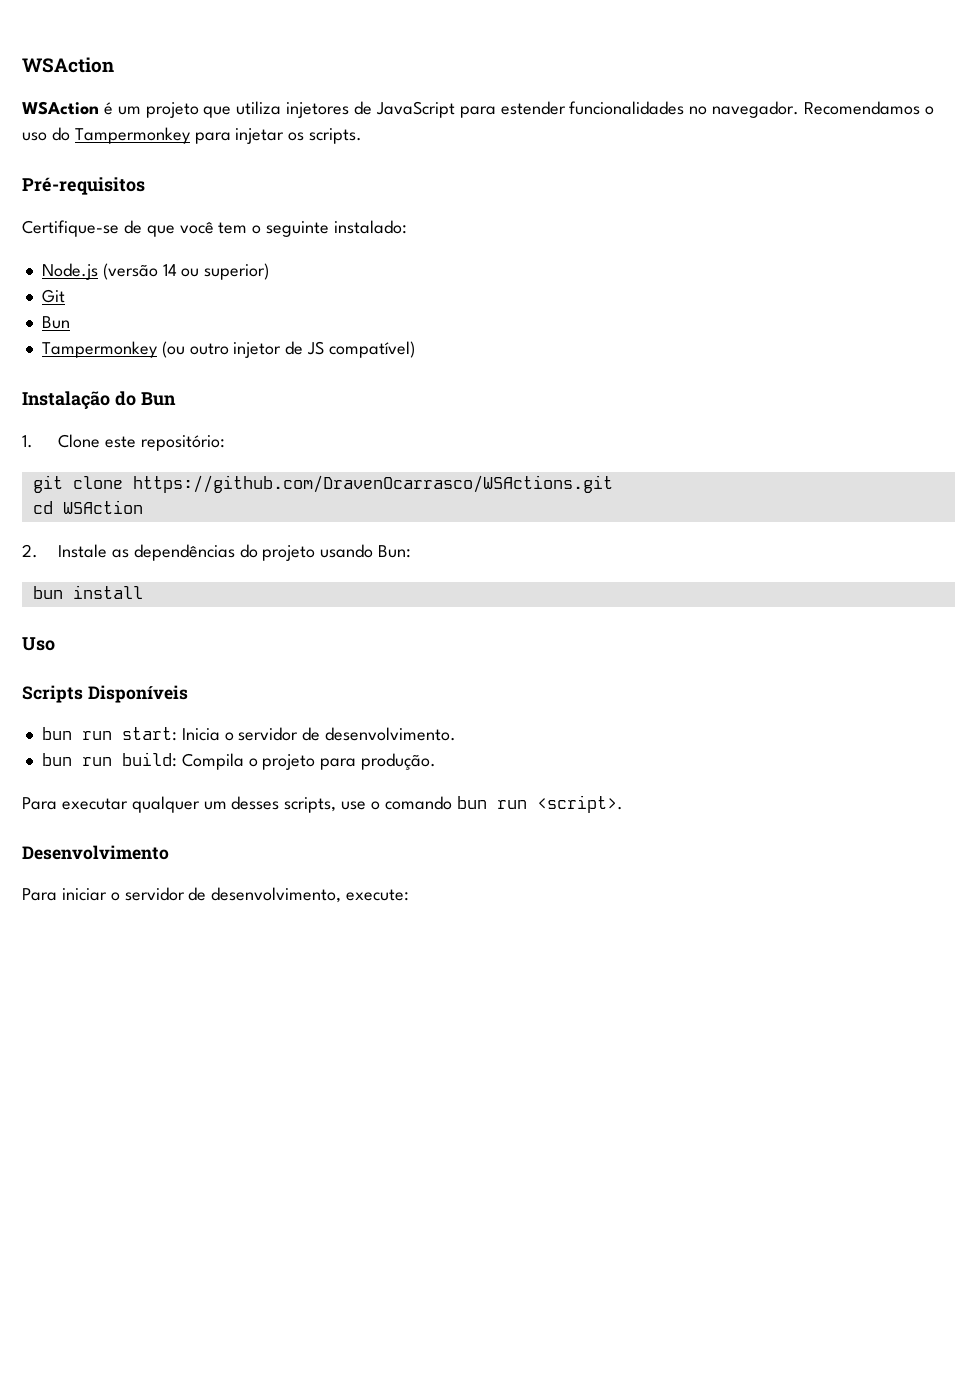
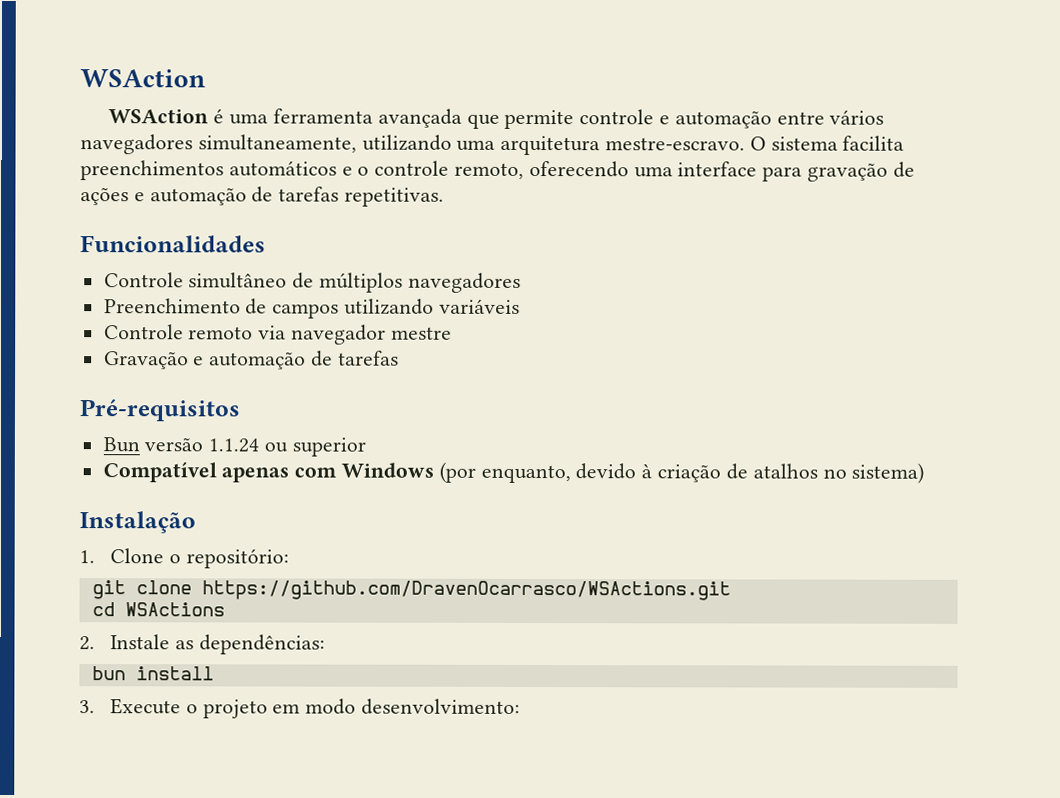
- WSAction é um projeto que utiliza injetores de JavaScript para estender funcionalidades no navegador. Recomendamos o uso do Tampermonkey para injetar os scripts.
+ WSAction é uma ferramenta avançada que permite controle e automação entre vários navegadores simultaneamente, utilizando uma arquitetura mestre-escravo. O sistema facilita preenchimentos automáticos e o controle remoto, oferecendo uma interface para gravação de ações e automação de tarefas repetitivas.
+ Funcionalidades
+ Controle simultâneo de múltiplos navegadores
+ Preenchimento de campos utilizando variáveis
+ Controle remoto via navegador mestre
+ Gravação e automação de tarefas
  Pré-requisitos
- Certifique-se de que você tem o seguinte instalado:
- Node.js (versão 14 ou superior)
- Git
- Bun
- Tampermonkey (ou outro injetor de JS compatível)
+ Bun versão 1.1.24 ou superior
+ Compatível apenas com Windows (por enquanto, devido à criação de atalhos no sistema)
- Instalação do Bun
+ Instalação
- 1. Clone este repositório:
+ 1. Clone o repositório:
- cd WSAction
+ cd WSActions
- 2. Instale as dependências do projeto usando Bun:
+ 2. Instale as dependências:
  bun install
- Uso
- Scripts Disponíveis
- bun run start: Inicia o servidor de desenvolvimento.
- bun run build: Compila o projeto para produção.
- Para executar qualquer um desses scripts, use o comando bun run <script>.
- Desenvolvimento
- Para iniciar o servidor de desenvolvimento, execute:
+ 3. Execute o projeto em modo desenvolvimento:

